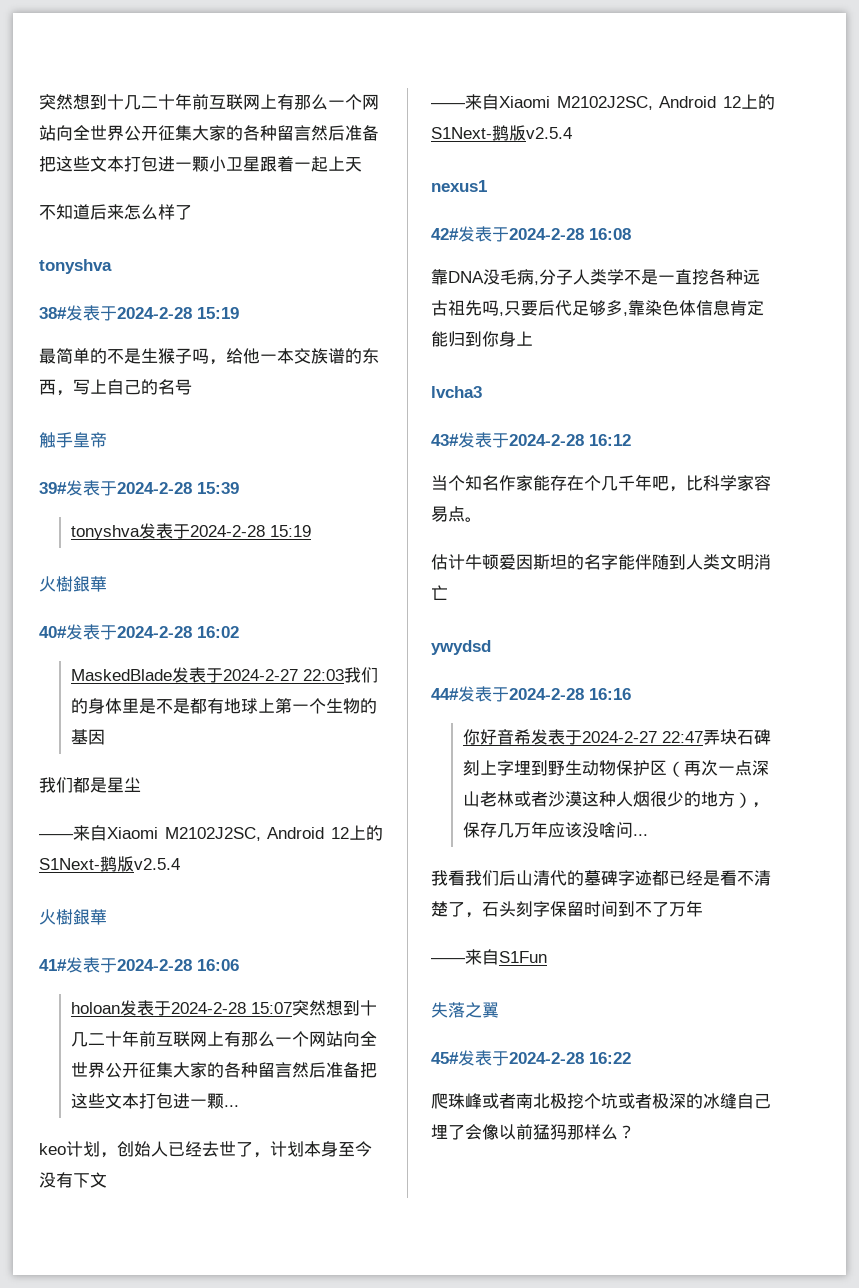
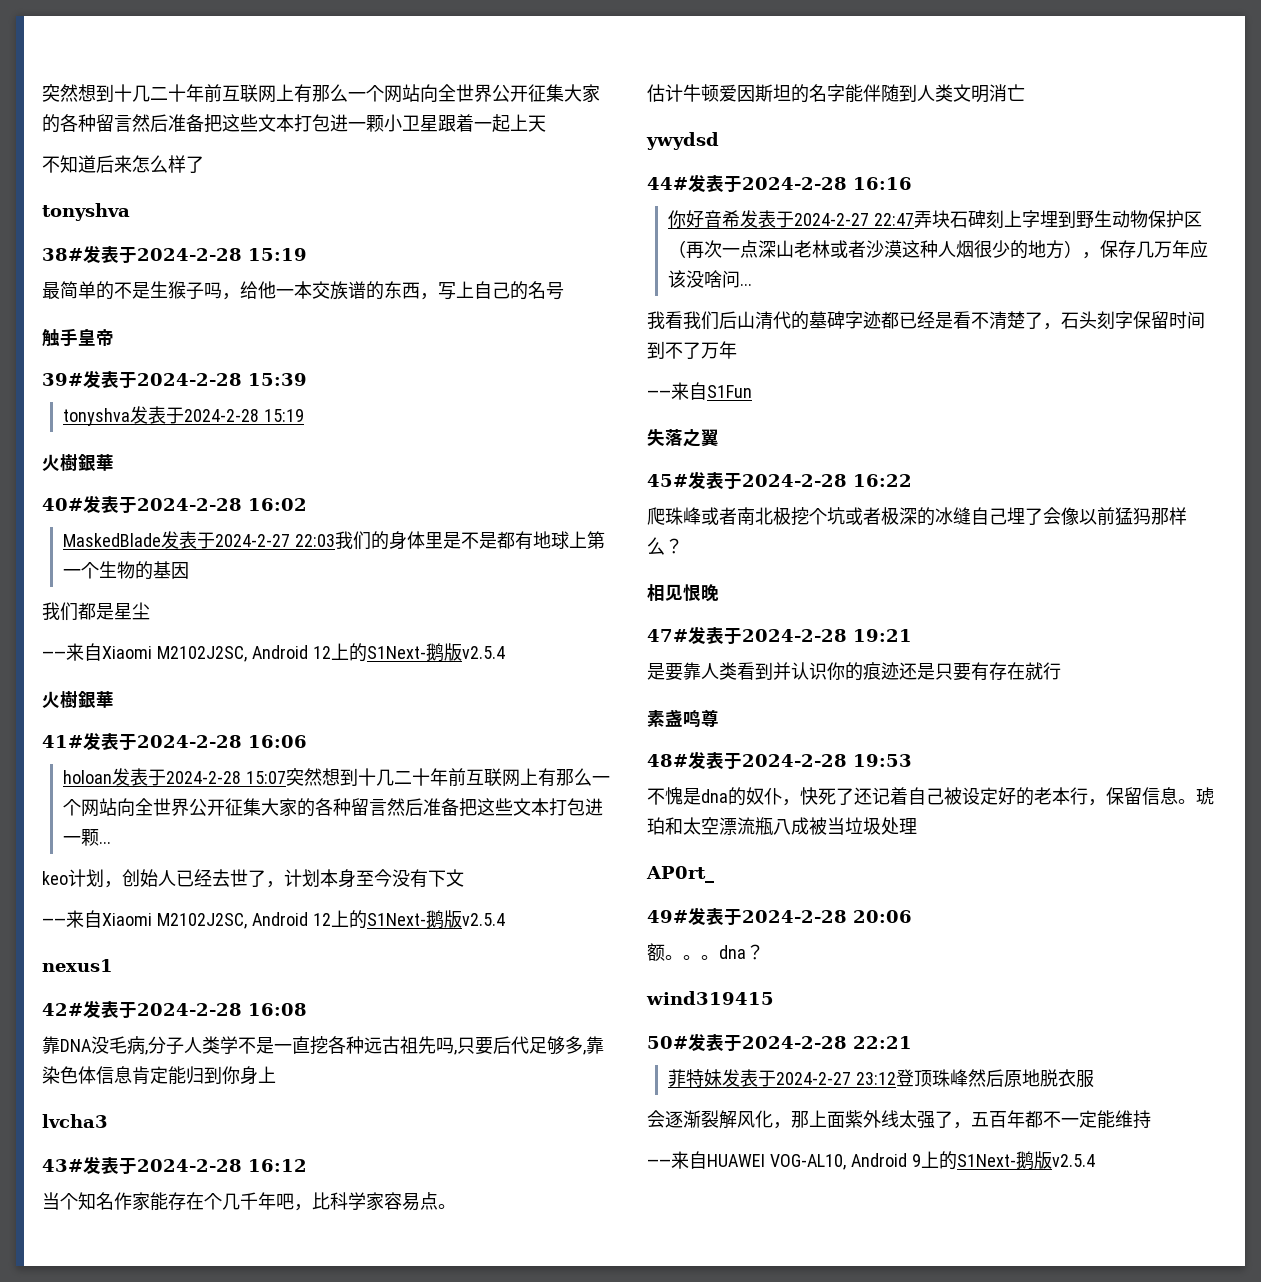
+ 相见恨晚
+ 47#发表于2024-2-28 19:21
+ 是要靠人类看到并认识你的痕迹还是只要有存在就行
+ 素盏鸣尊
+ 48#发表于2024-2-28 19:53
+ 不愧是dna的奴仆，快死了还记着自己被设定好的老本行，保留信息。琥珀和太空漂流瓶八成被当垃圾处理
+ AP0rt_
+ 49#发表于2024-2-28 20:06
+ 额。。。dna？
+ wind319415
+ 50#发表于2024-2-28 22:21
+ 菲特妹发表于2024-2-27 23:12登顶珠峰然后原地脱衣服
+ 会逐渐裂解风化，那上面紫外线太强了，五百年都不一定能维持
+ ——来自HUAWEI VOG-AL10, Android 9上的S1Next-鹅版v2.5.4

